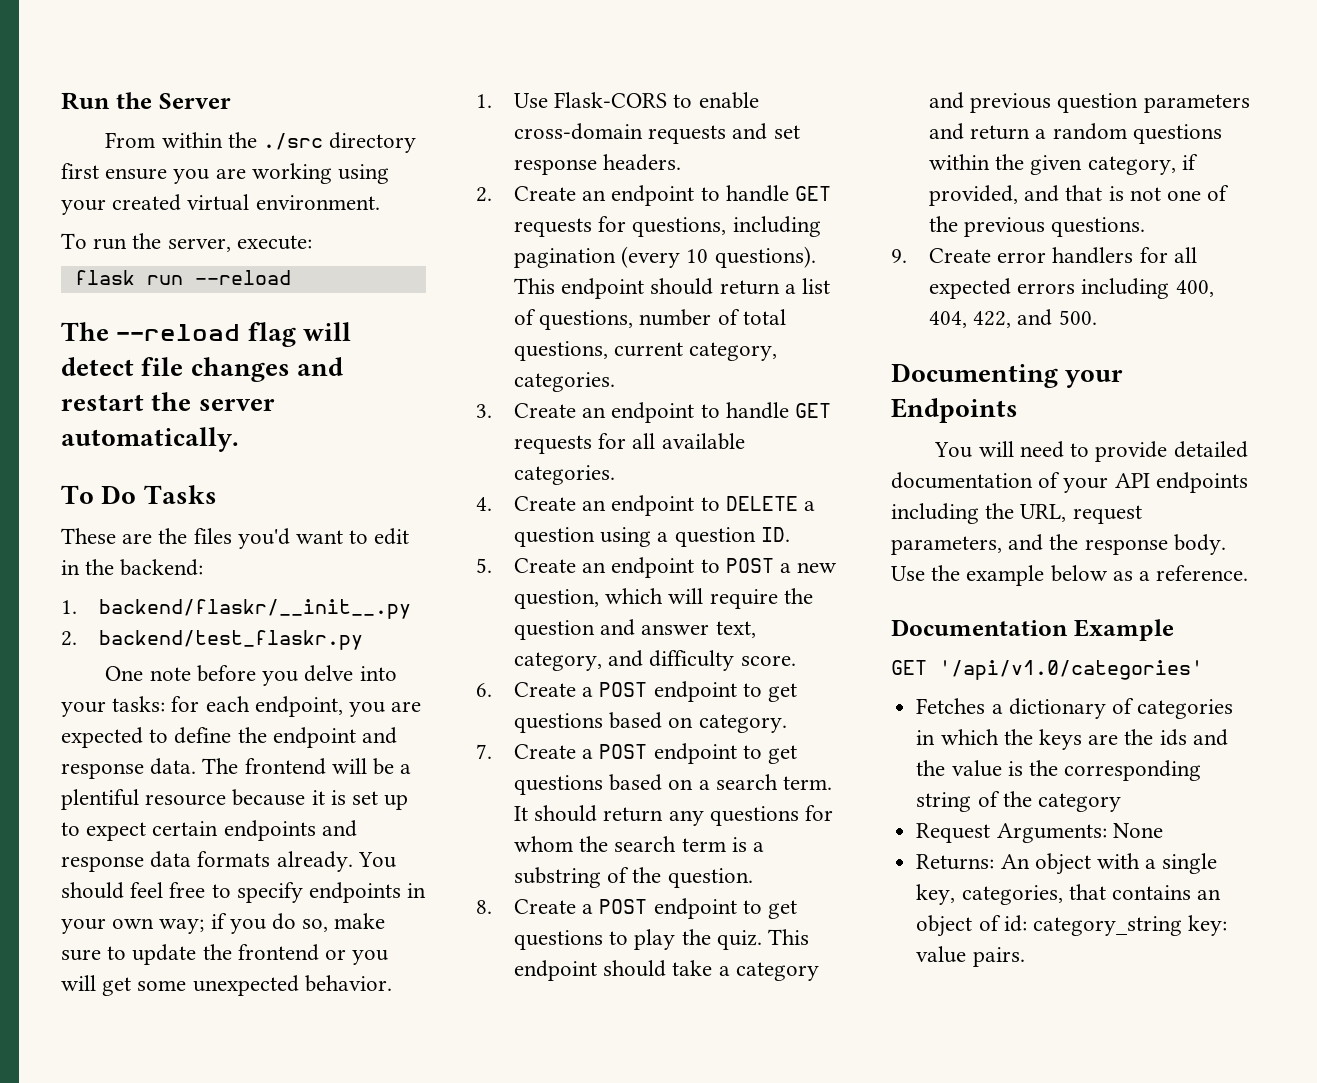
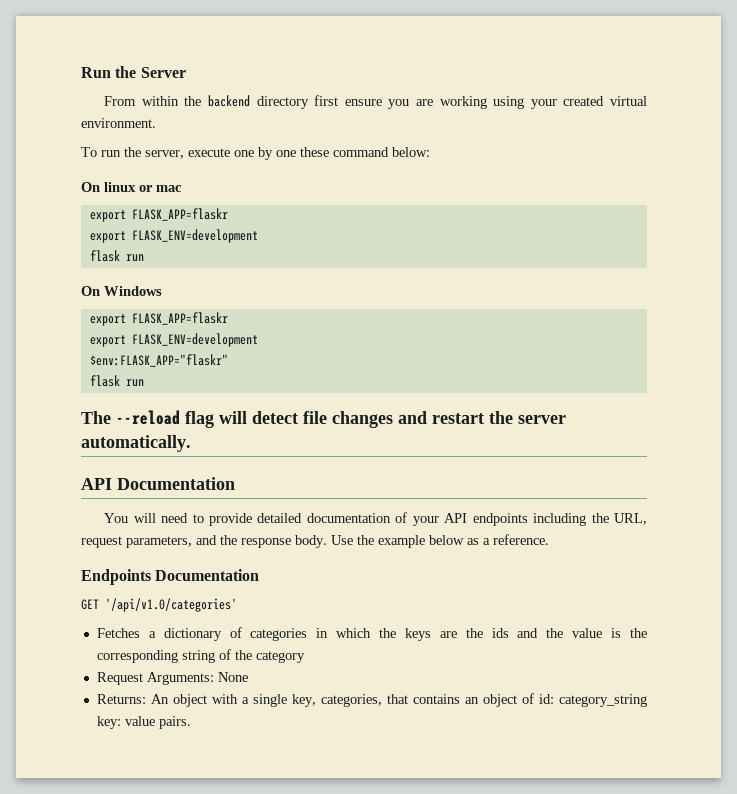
- From within the ./src directory first ensure you are working using your created virtual environment.
+ From within the backend directory first ensure you are working using your created virtual environment.
- To run the server, execute:
- flask run --reload
+ To run the server, execute one by one these command below:
+ On linux or mac
+ export FLASK_APP=flaskr
+ export FLASK_ENV=development
+ flask run
+ On Windows
+ export FLASK_APP=flaskr
+ export FLASK_ENV=development
+ $env:FLASK_APP="flaskr"
+ flask run
- To Do Tasks
- These are the files you'd want to edit in the backend:
- 1. backend/flaskr/__init__.py
- 2. backend/test_flaskr.py
- One note before you delve into your tasks: for each endpoint, you are expected to define the endpoint and response data. The frontend will be a plentiful resource because it is set up to expect certain endpoints and response data formats already. You should feel free to specify endpoints in your own way; if you do so, make sure to update the frontend or you will get some unexpected behavior.
- 1. Use Flask-CORS to enable cross-domain requests and set response headers.
- 2. Create an endpoint to handle GET requests for questions, including pagination (every 10 questions). This endpoint should return a list of questions, number of total questions, current category, categories.
- 3. Create an endpoint to handle GET requests for all available categories.
- 4. Create an endpoint to DELETE a question using a question ID.
- 5. Create an endpoint to POST a new question, which will require the question and answer text, category, and difficulty score.
- 6. Create a POST endpoint to get questions based on category.
- 7. Create a POST endpoint to get questions based on a search term. It should return any questions for whom the search term is a substring of the question.
- 8. Create a POST endpoint to get questions to play the quiz. This endpoint should take a category and previous question parameters and return a random questions within the given category, if provided, and that is not one of the previous questions.
- 9. Create error handlers for all expected errors including 400, 404, 422, and 500.
- Documenting your Endpoints
+ API Documentation
- Documentation Example
+ Endpoints Documentation

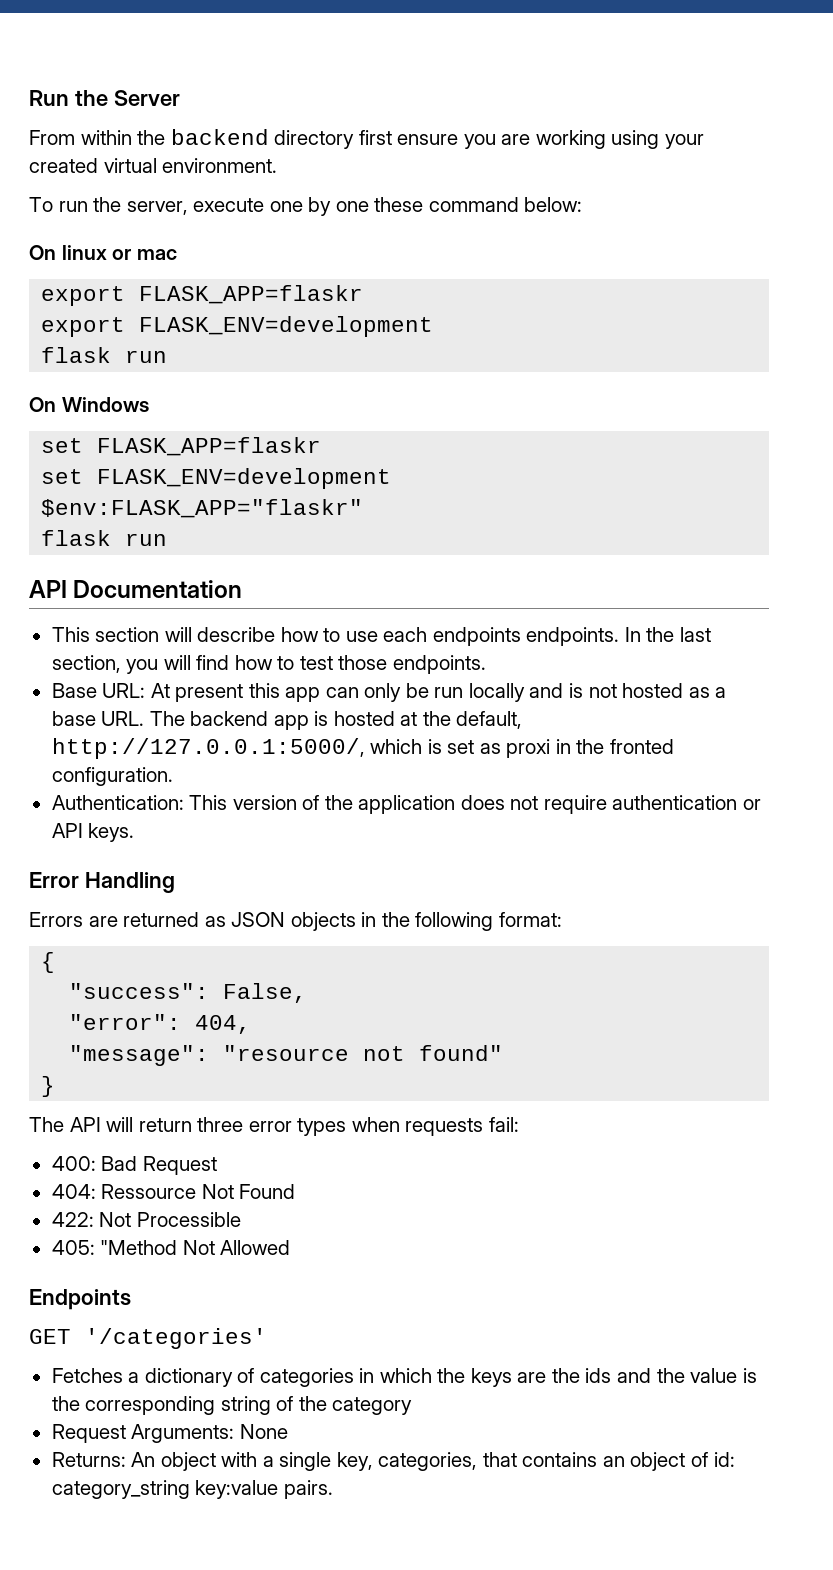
  On Windows
- export FLASK_APP=flaskr
- export FLASK_ENV=development
+ set FLASK_APP=flaskr
+ set FLASK_ENV=development
- The --reload flag will detect file changes and restart the server automatically.
  API Documentation
- You will need to provide detailed documentation of your API endpoints including the URL, request parameters, and the response body. Use the example below as a reference.
+ This section will describe how to use each endpoints endpoints. In the last section, you will find how to test those endpoints.
+ Base URL: At present this app can only be run locally and is not hosted as a base URL. The backend app is hosted at the default, http://127.0.0.1:5000/, which is set as proxi in the fronted configuration.
+ Authentication: This version of the application does not require authentication or API keys.
+ Error Handling
+ Errors are returned as JSON objects in the following format:
+ {
+ "success": False,
+ "error": 404,
+ "message": "resource not found"
+ }
+ The API will return three error types when requests fail:
+ 400: Bad Request
+ 404: Ressource Not Found
+ 422: Not Processible
+ 405: "Method Not Allowed
- Endpoints Documentation
+ Endpoints
- GET '/api/v1.0/categories'
+ GET '/categories'
- Returns: An object with a single key, categories, that contains an object of id: category_string key: value pairs.
+ Returns: An object with a single key, categories, that contains an object of id: category_string key:value pairs.

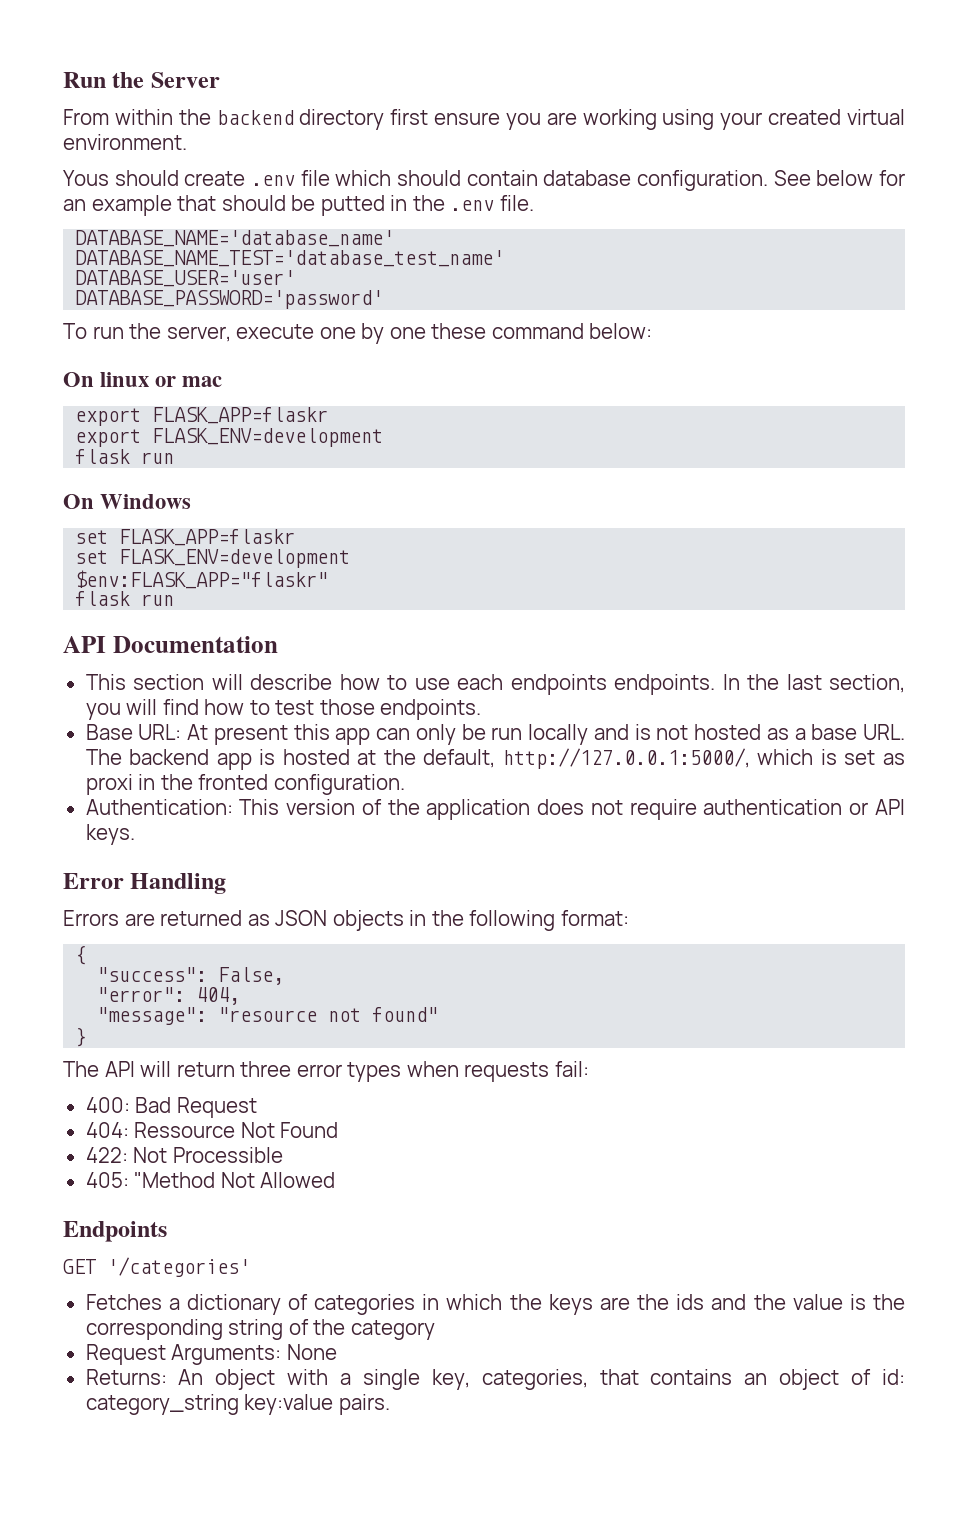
+ Yous should create .env file which should contain database configuration. See below for an example that should be putted in the .env file.
+ DATABASE_NAME='database_name'
+ DATABASE_NAME_TEST='database_test_name'
+ DATABASE_USER='user'
+ DATABASE_PASSWORD='password'

